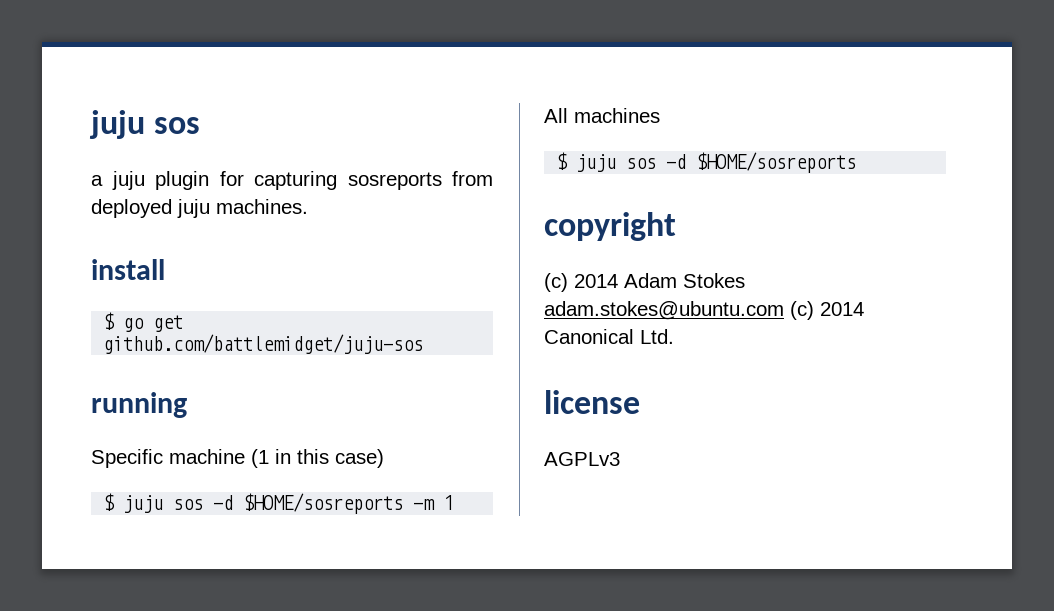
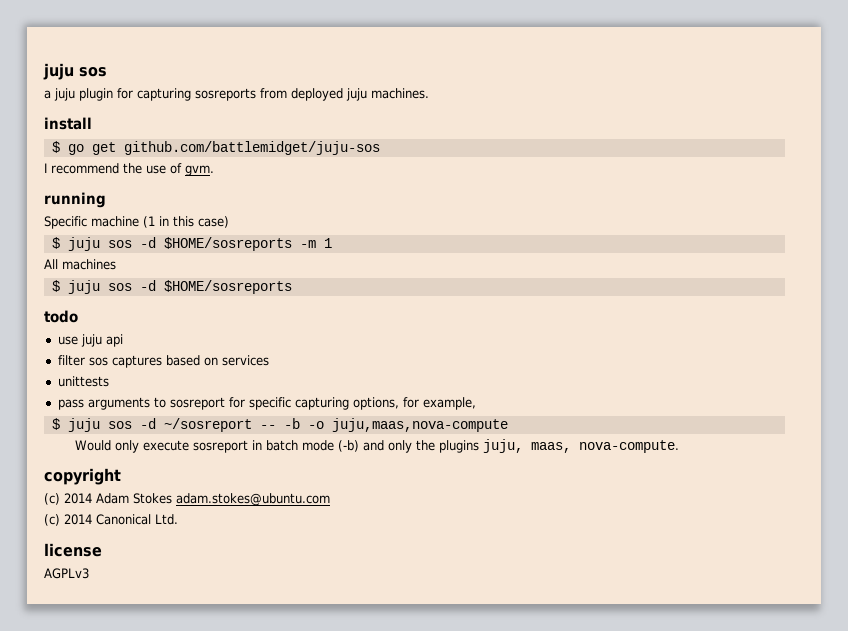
+ I recommend the use of gvm.
+ todo
+ use juju api
+ filter sos captures based on services
+ unittests
+ pass arguments to sosreport for specific capturing options, for example,
+ $ juju sos -d ~/sosreport -- -b -o juju,maas,nova-compute
+ Would only execute sosreport in batch mode (-b) and only the plugins juju, maas, nova-compute.
- (c) 2014 Adam Stokes adam.stokes@ubuntu.com (c) 2014 Canonical Ltd.
+ (c) 2014 Adam Stokes adam.stokes@ubuntu.com
+ (c) 2014 Canonical Ltd.

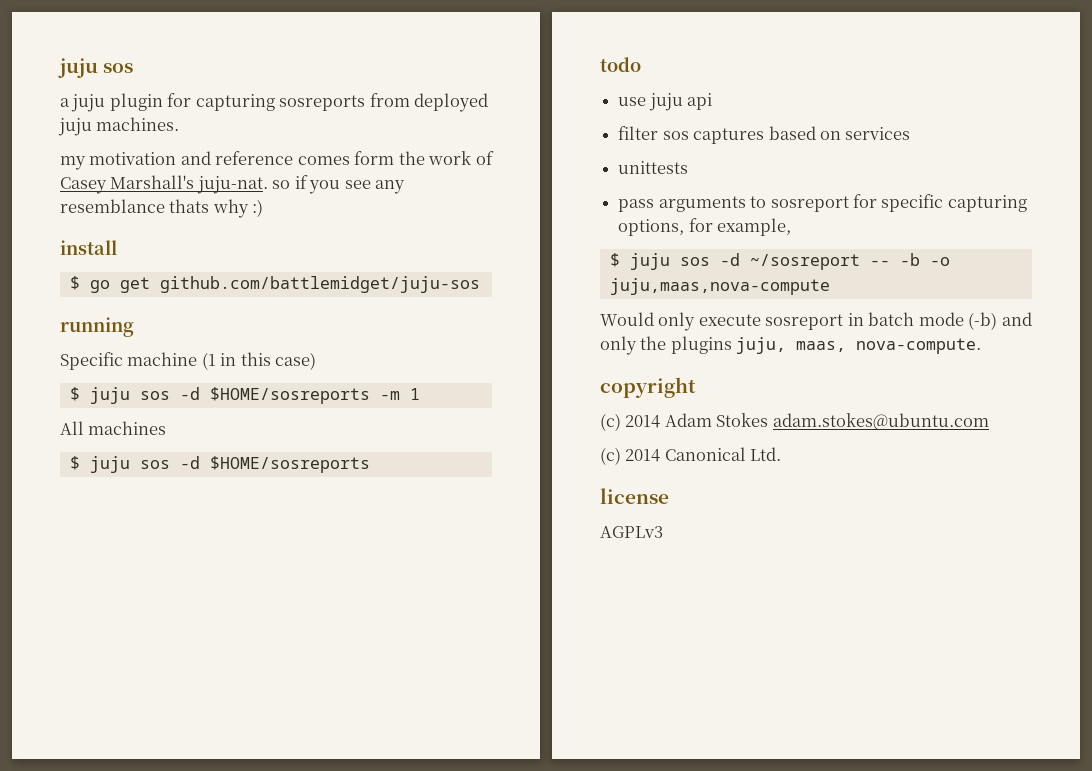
+ my motivation and reference comes form the work of Casey Marshall's juju-nat. so if you see any resemblance thats why :)
- I recommend the use of gvm.

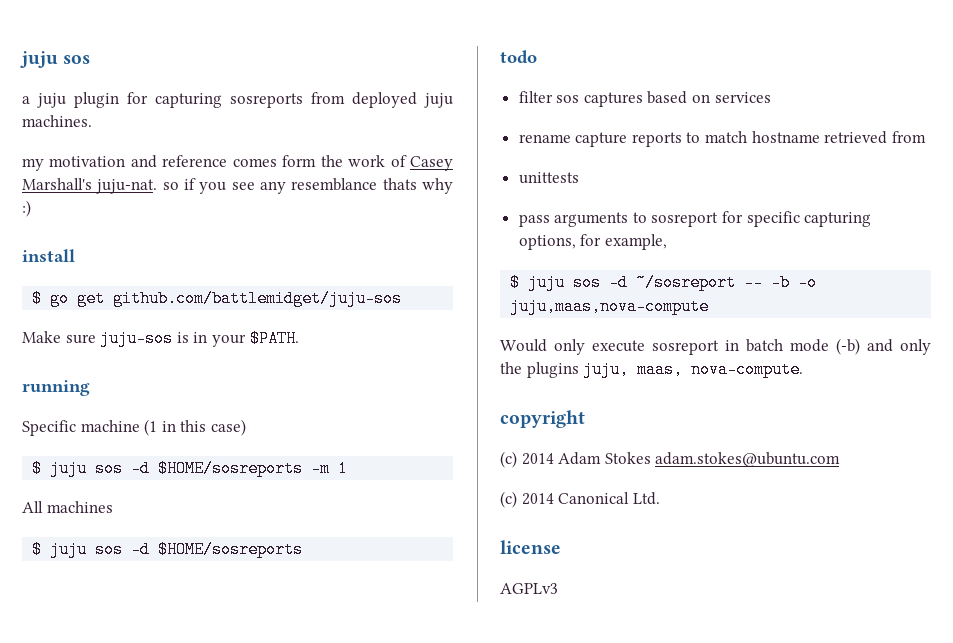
+ Make sure juju-sos is in your $PATH.
- use juju api
+ rename capture reports to match hostname retrieved from

